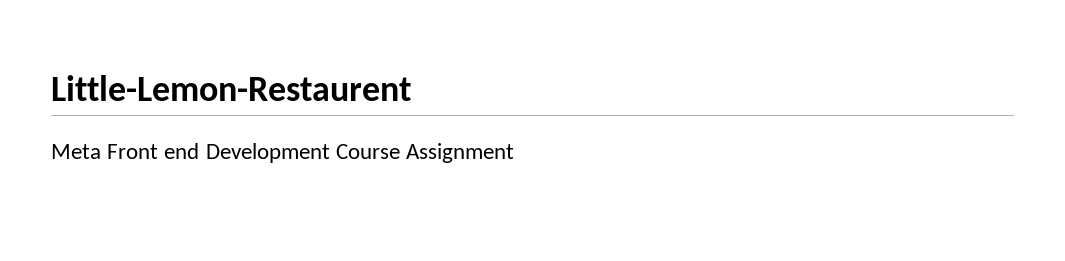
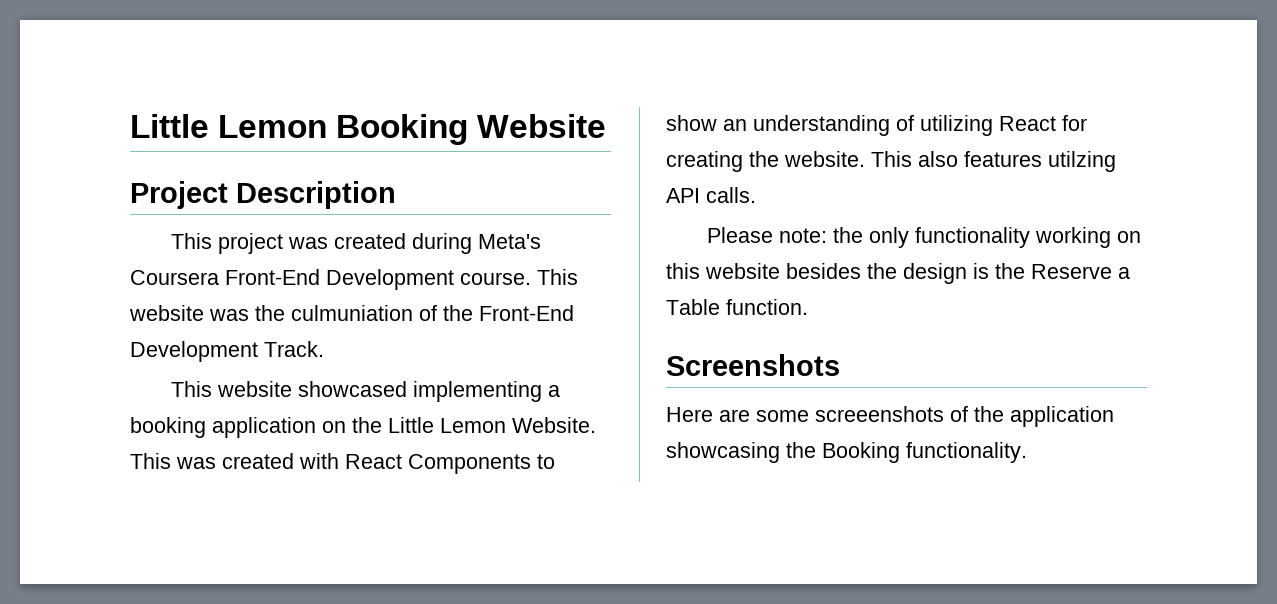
- Little-Lemon-Restaurent
- Meta Front end Development Course Assignment
+ Little Lemon Booking Website
+ Project Description
+ This project was created during Meta's Coursera Front-End Development course. This website was the culmuniation of the Front-End Development Track.
+ This website showcased implementing a booking application on the Little Lemon Website. This was created with React Components to show an understanding of utilizing React for creating the website. This also features utilzing API calls.
+ Please note: the only functionality working on this website besides the design is the Reserve a Table function.
+ Screenshots
+ Here are some screeenshots of the application showcasing the Booking functionality.

